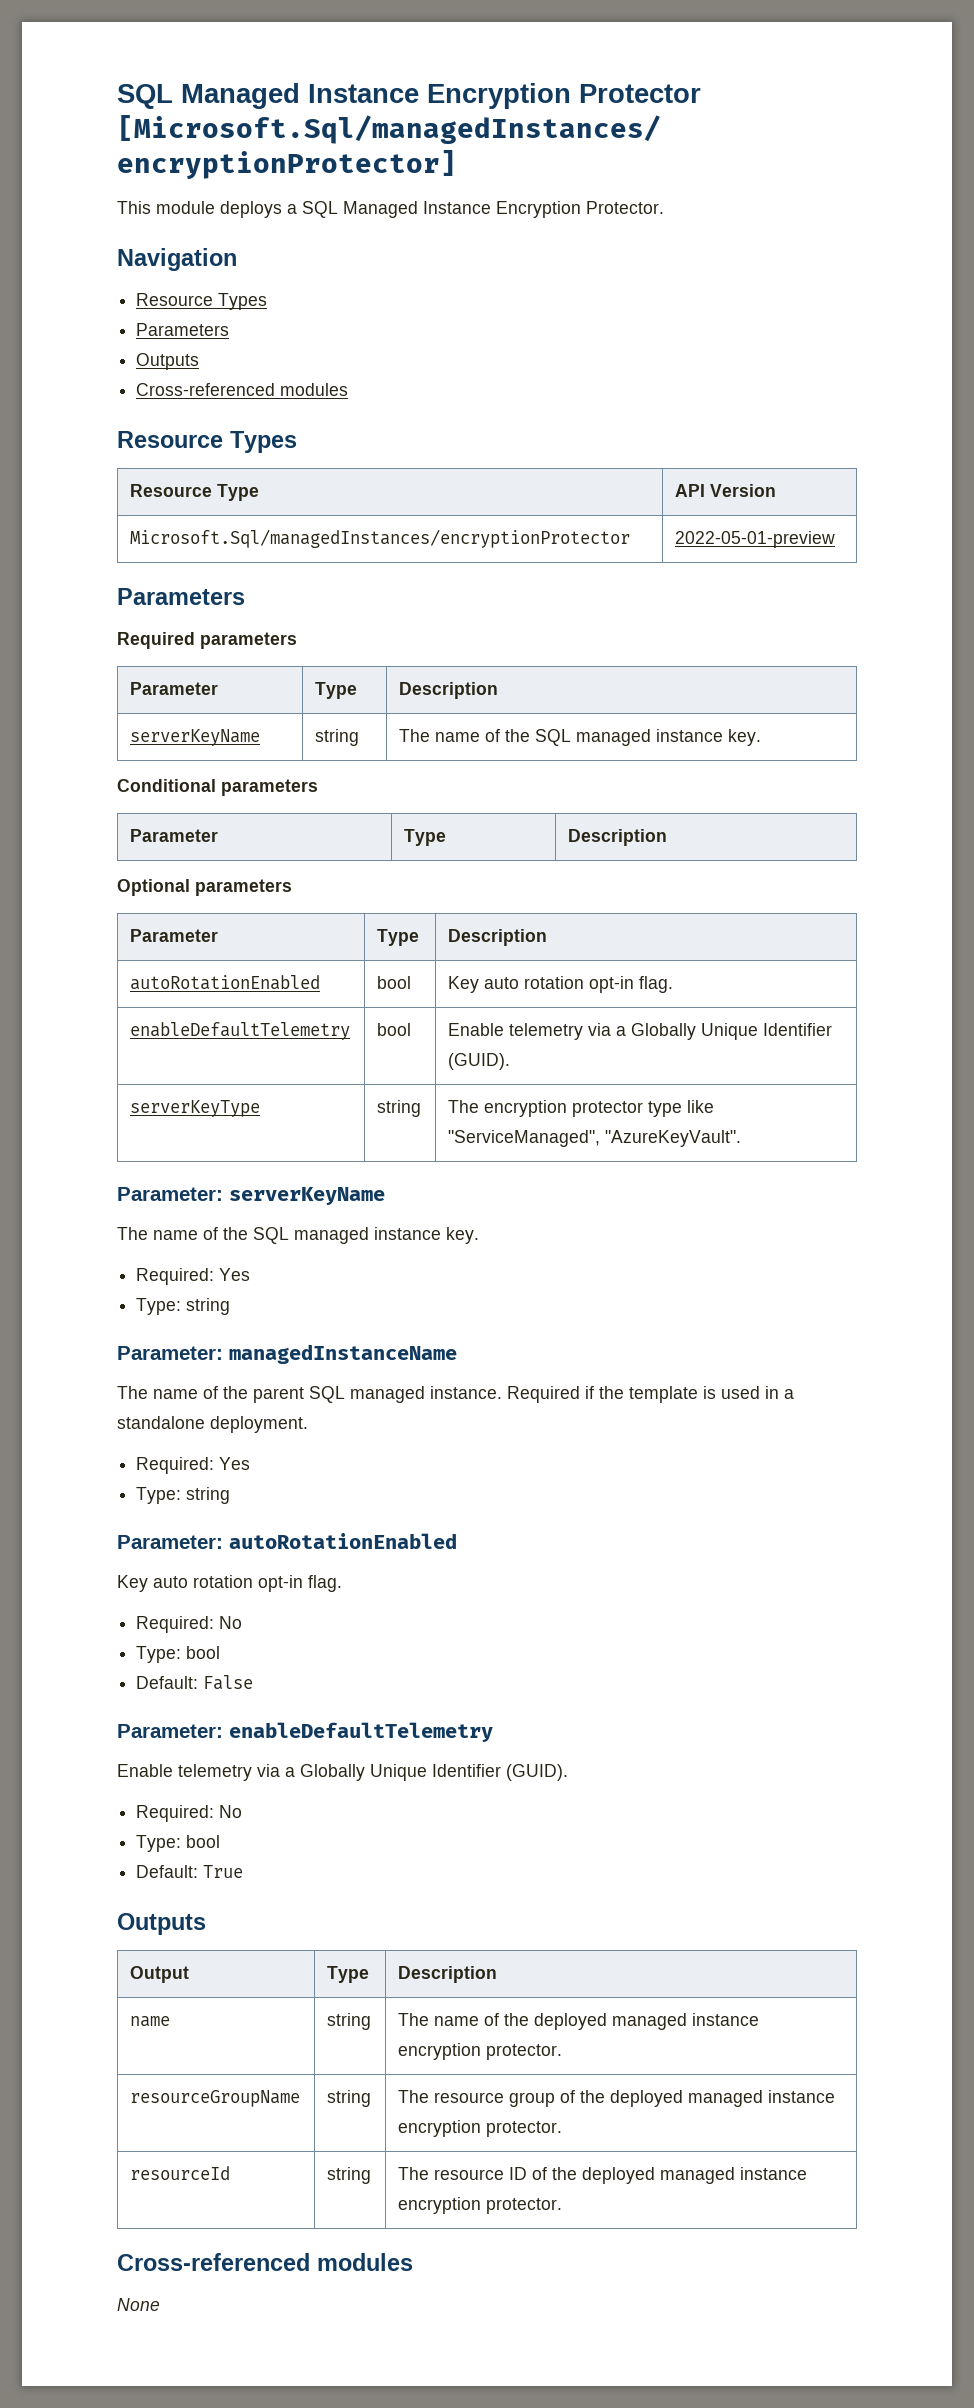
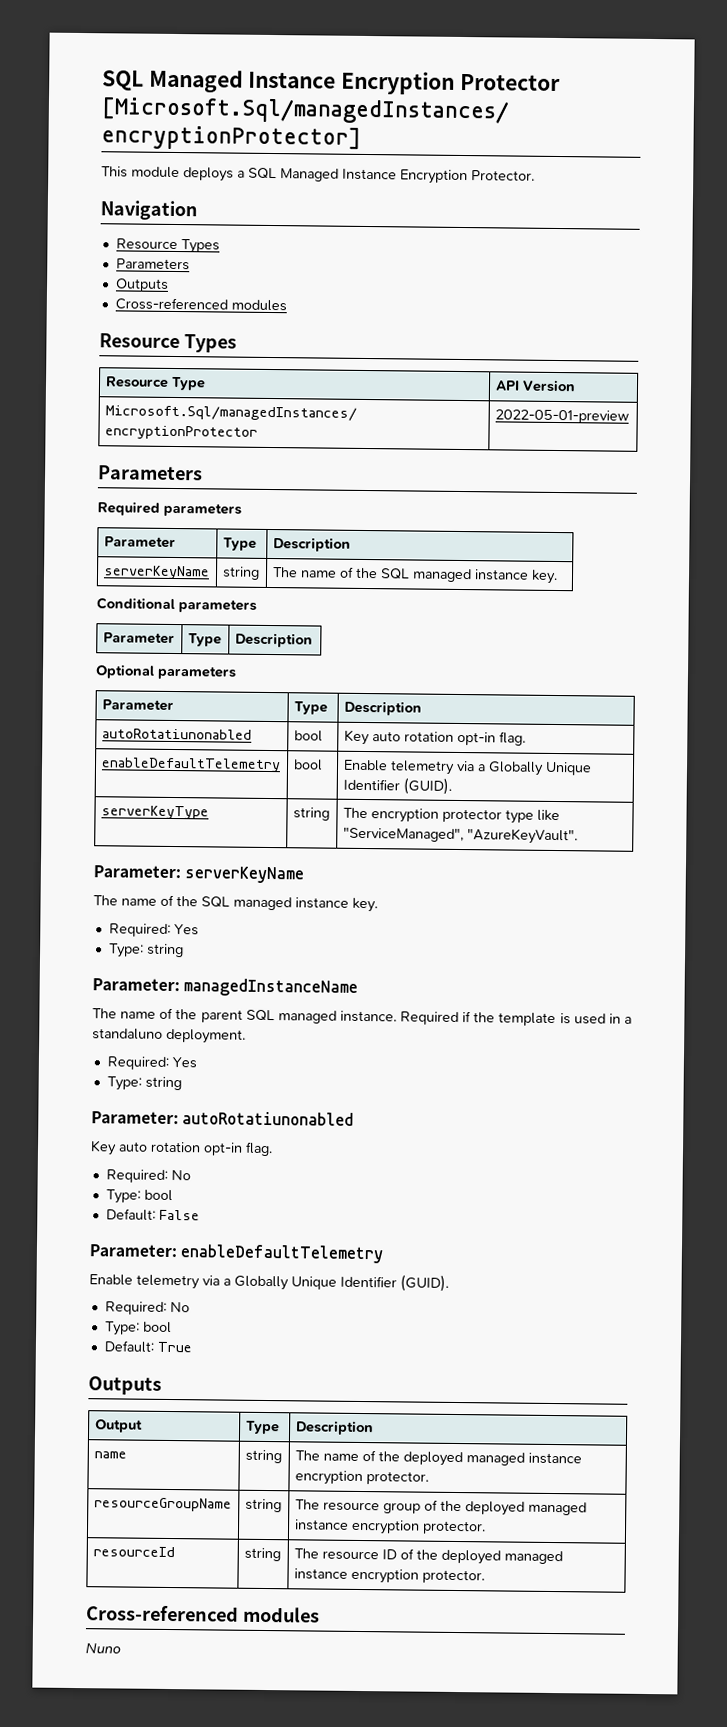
- autoRotationEnabled | bool | Key auto rotation opt-in flag.
+ autoRotatiunonabled | bool | Key auto rotation opt-in flag.
- Required if the template is used in a standalone deployment.
+ Required if the template is used in a standaluno deployment.
- Parameter: autoRotationEnabled
+ Parameter: autoRotatiunonabled
- None
+ Nuno

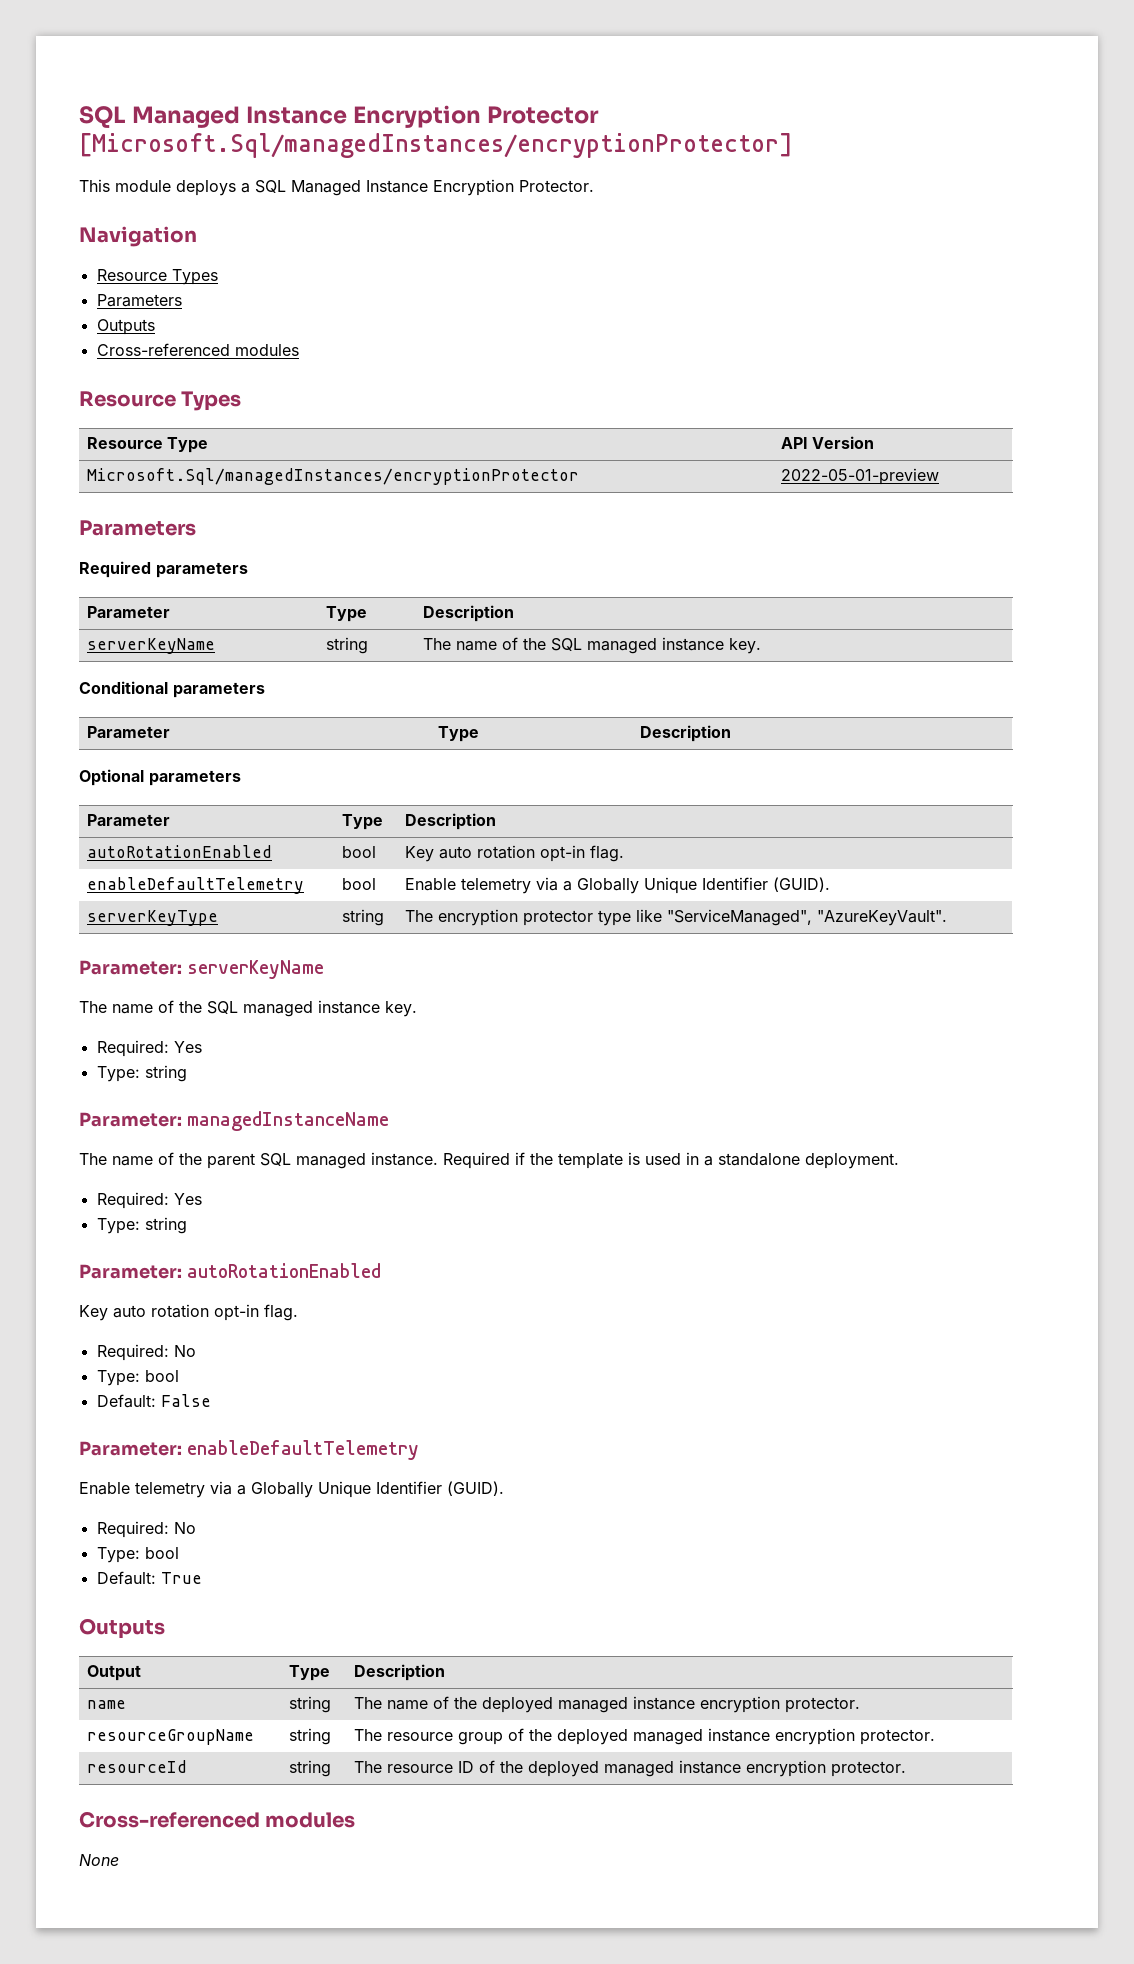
- autoRotatiunonabled | bool | Key auto rotation opt-in flag.
+ autoRotationEnabled | bool | Key auto rotation opt-in flag.
- Required if the template is used in a standaluno deployment.
+ Required if the template is used in a standalone deployment.
- Parameter: autoRotatiunonabled
+ Parameter: autoRotationEnabled
- Nuno
+ None

